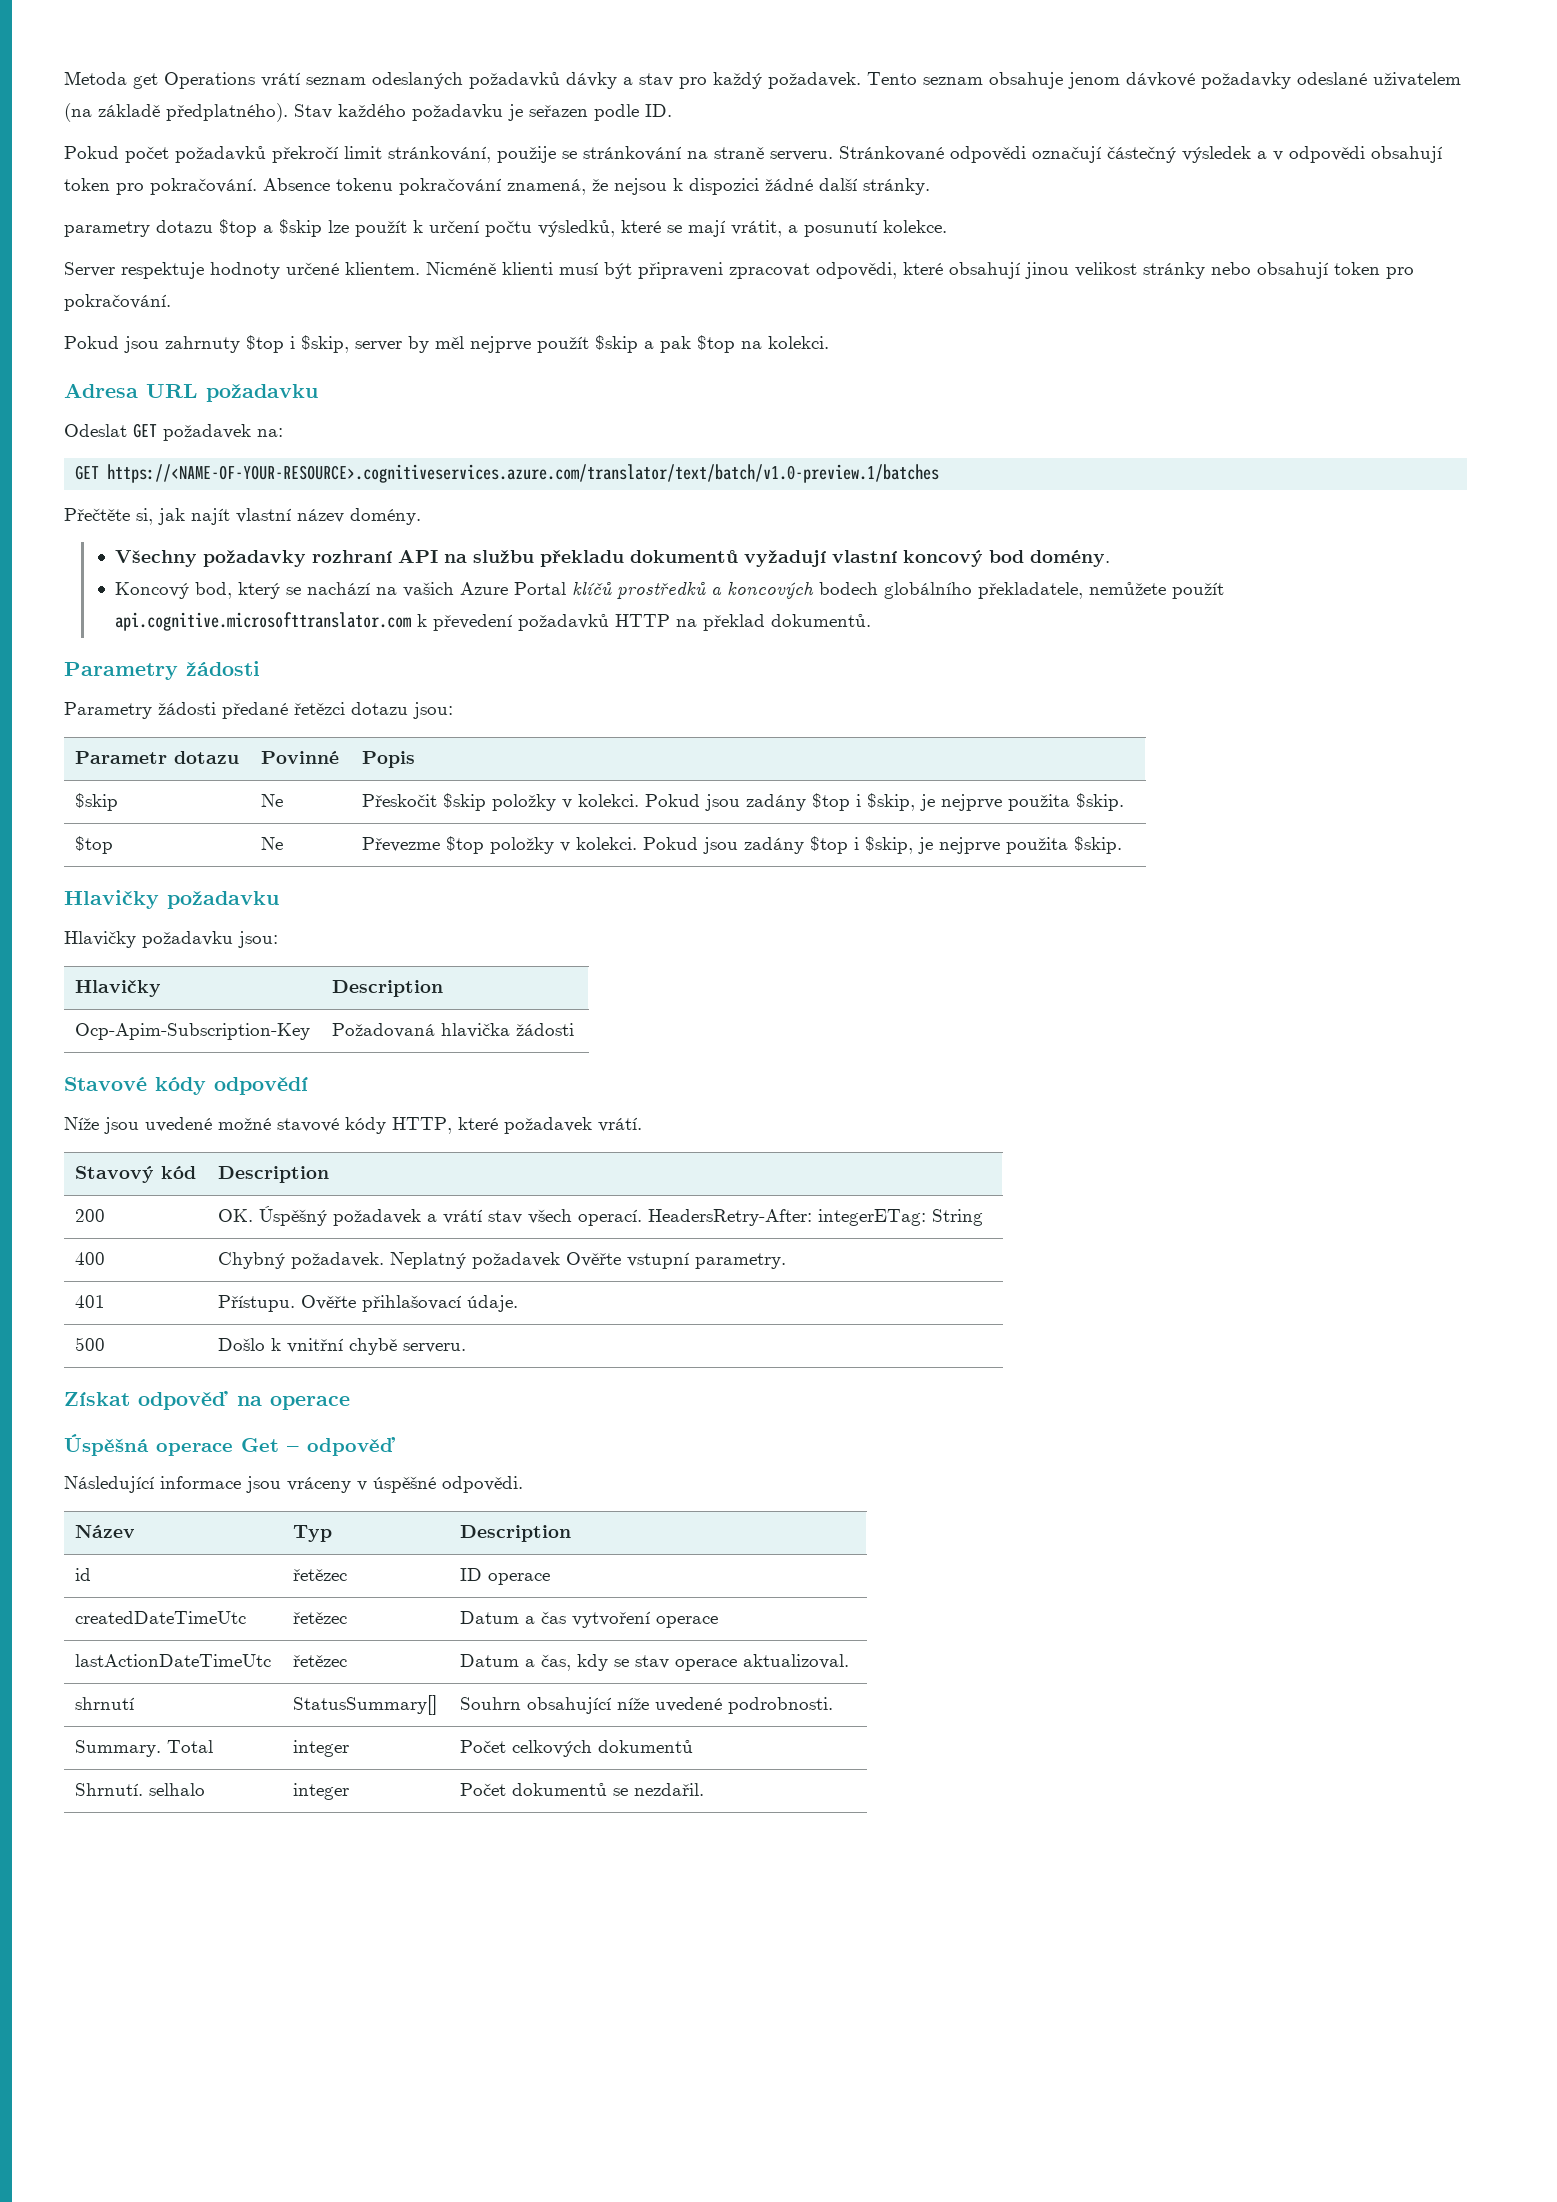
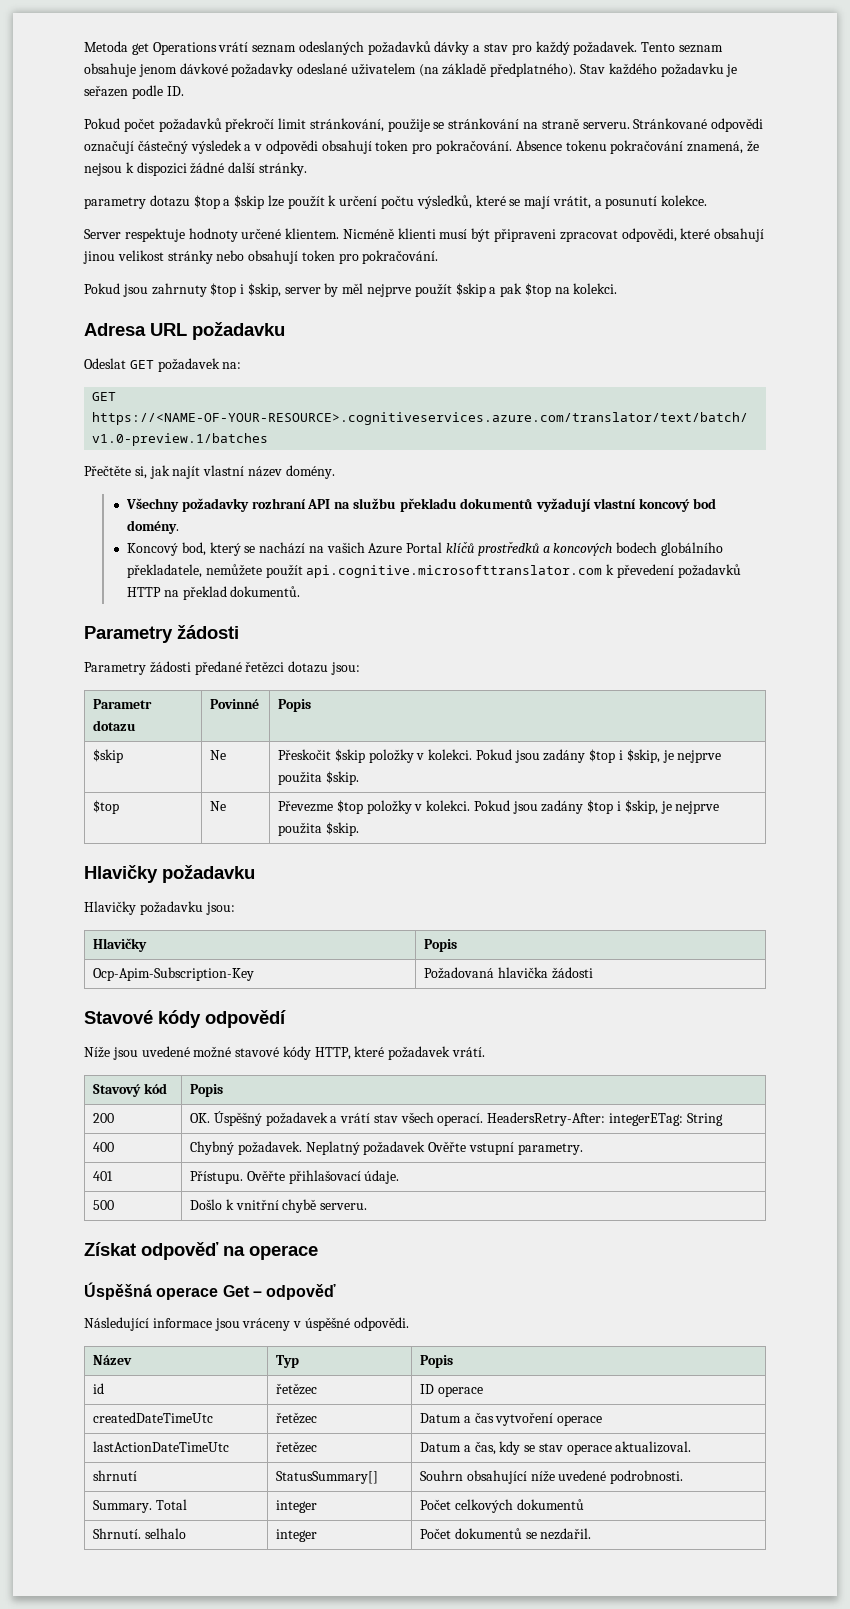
- Hlavičky | Description
+ Hlavičky | Popis
- Stavový kód | Description
+ Stavový kód | Popis
- Název | Typ | Description
+ Název | Typ | Popis

